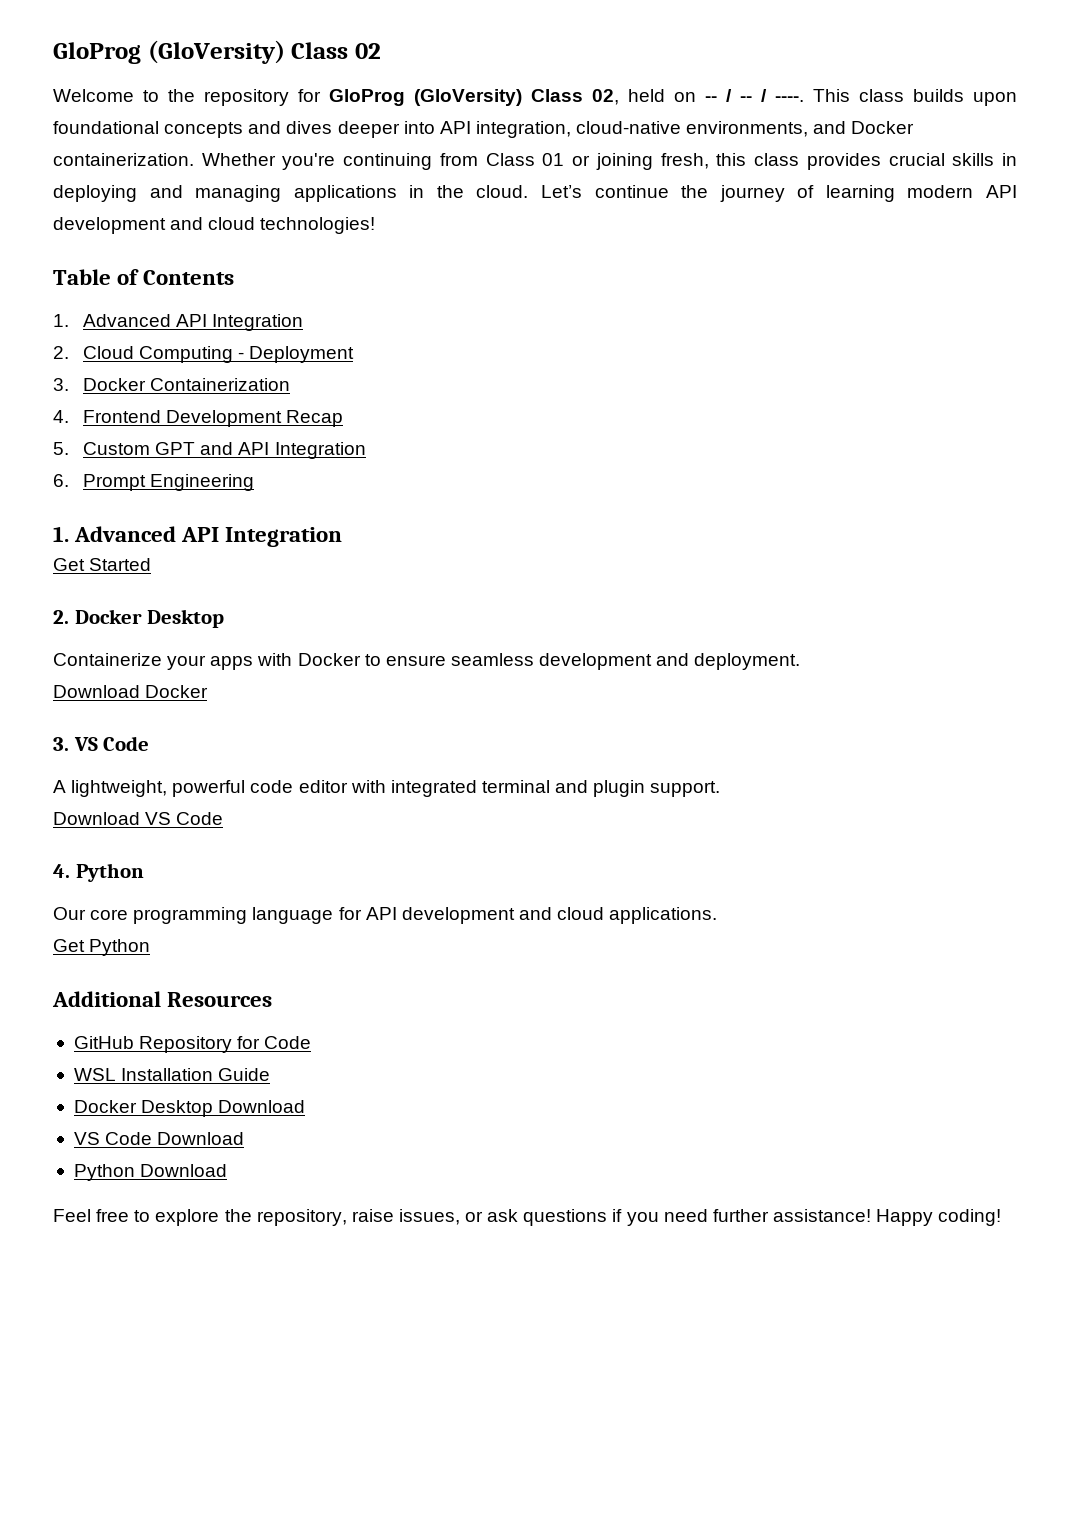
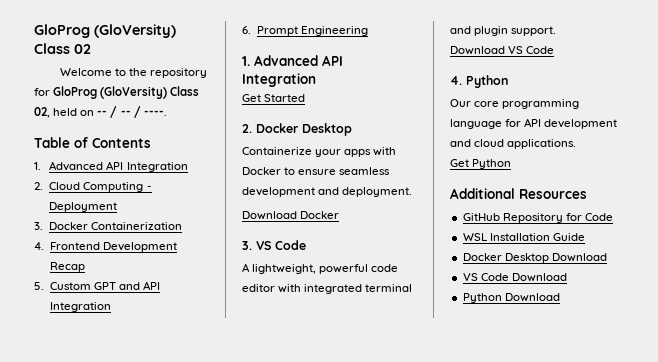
- This class builds upon foundational concepts and dives deeper into API integration, cloud-native environments, and Docker containerization. Whether you're continuing from Class 01 or joining fresh, this class provides crucial skills in deploying and managing applications in the cloud. Let’s continue the journey of learning modern API development and cloud technologies!
- Feel free to explore the repository, raise issues, or ask questions if you need further assistance! Happy coding!

